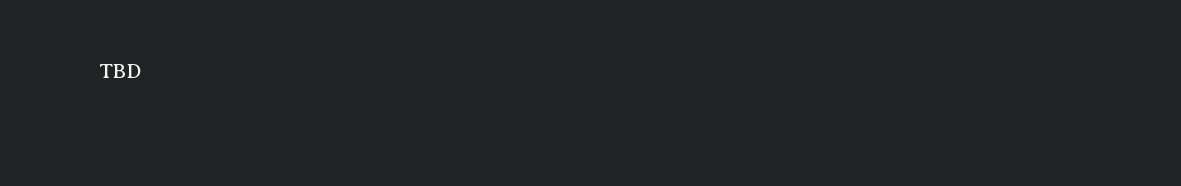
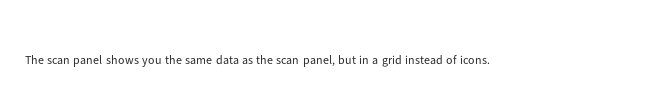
- TBD
+ The scan panel shows you the same data as the scan panel, but in a grid instead of icons.

